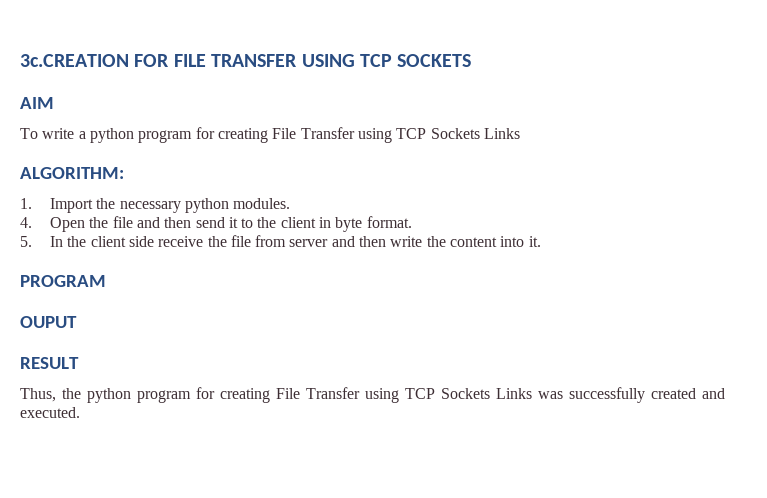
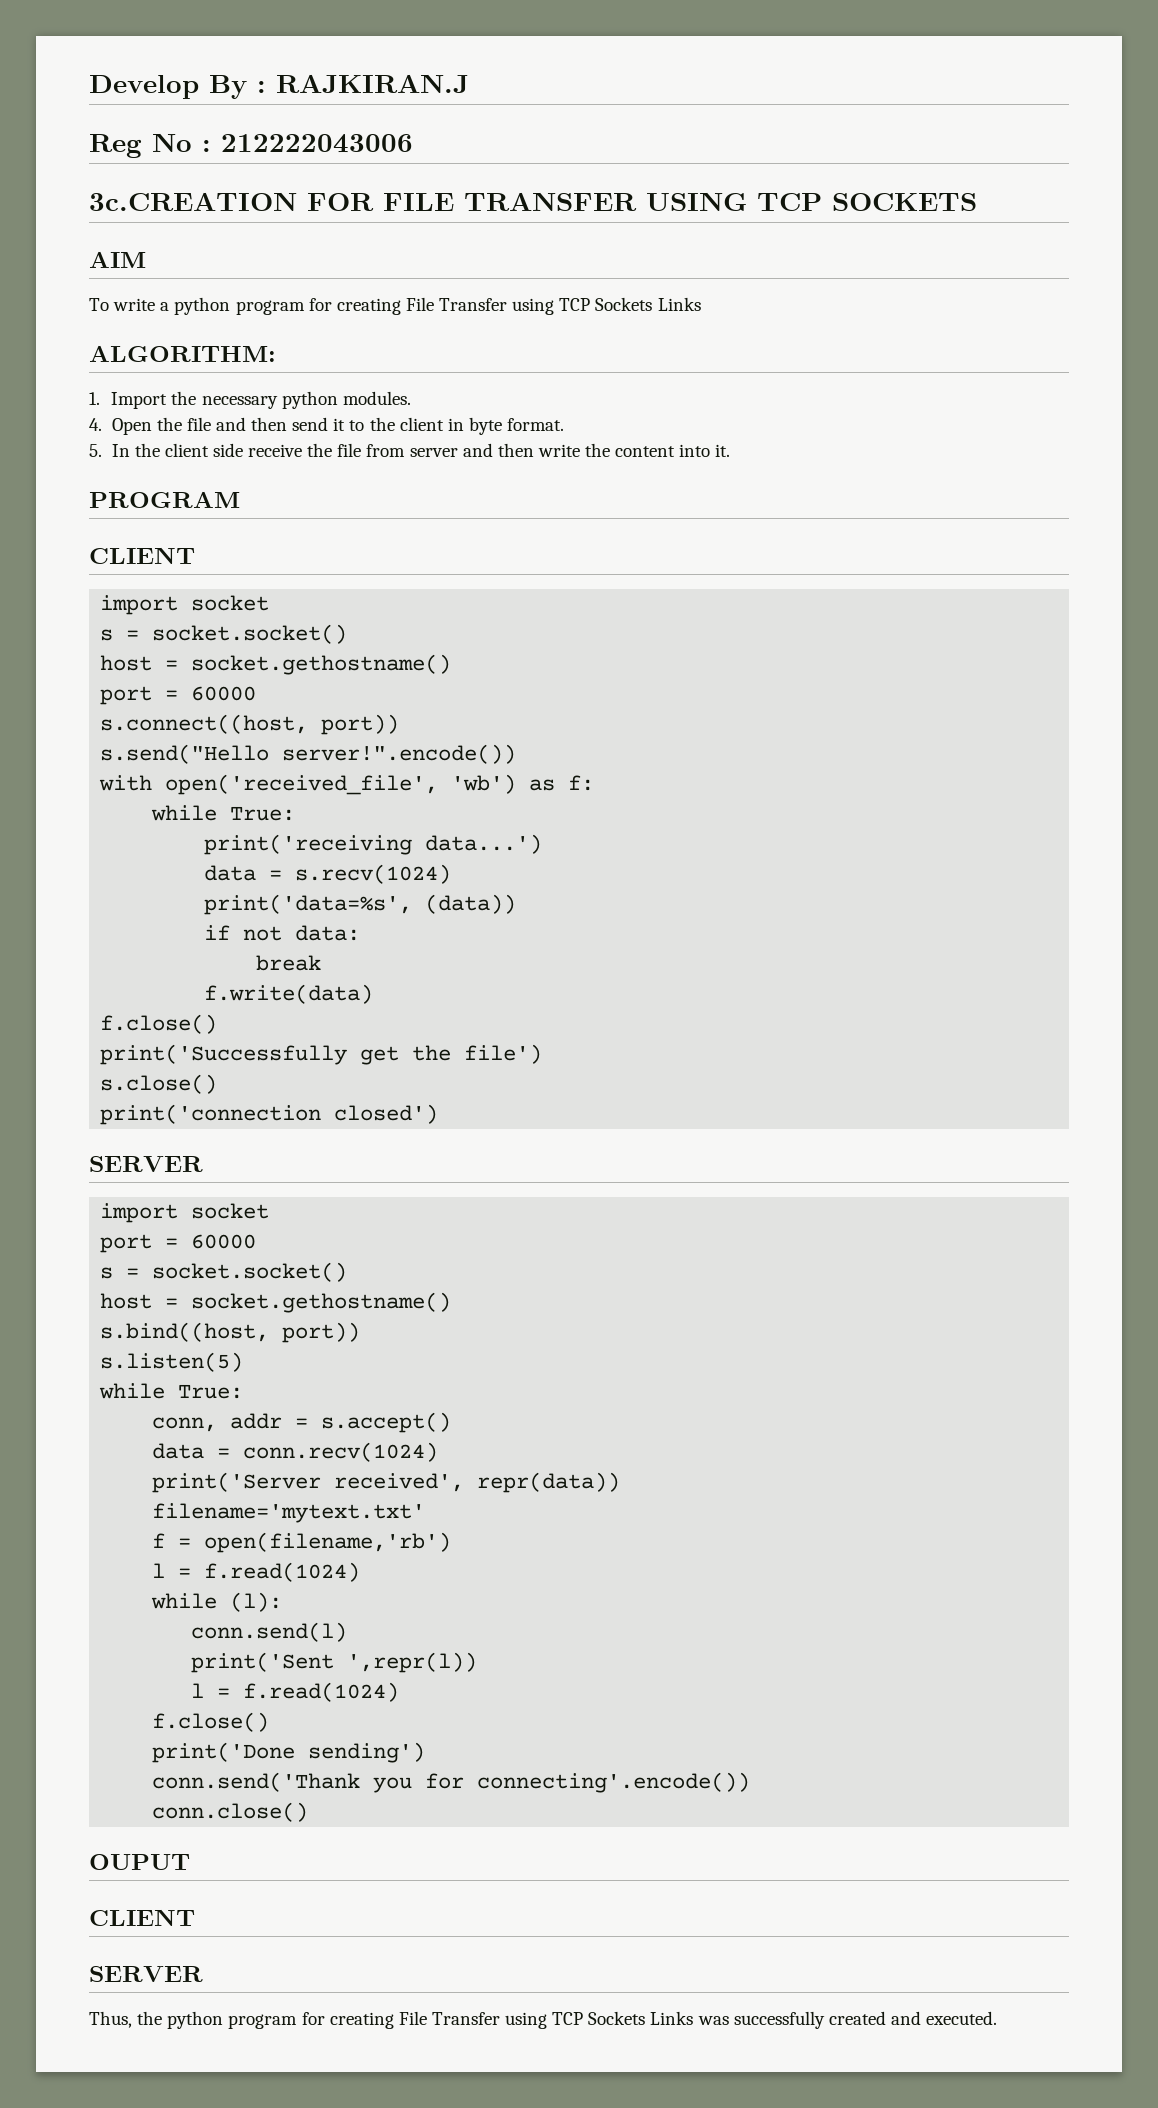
+ Develop By : RAJKIRAN.J
+ Reg No : 212222043006
  PROGRAM
+ CLIENT
+ import socket
+ s = socket.socket()
+ host = socket.gethostname()
+ port = 60000
+ s.connect((host, port))
+ s.send("Hello server!".encode())
+ with open('received_file', 'wb') as f:
+ while True:
+ print('receiving data...')
+ data = s.recv(1024)
+ print('data=%s', (data))
+ if not data:
+ break
+ f.write(data)
+ f.close()
+ print('Successfully get the file')
+ s.close()
+ print('connection closed')
+ SERVER
+ import socket
+ port = 60000
+ s = socket.socket()
+ host = socket.gethostname()
+ s.bind((host, port))
+ s.listen(5)
+ while True:
+ conn, addr = s.accept()
+ data = conn.recv(1024)
+ print('Server received', repr(data))
+ filename='mytext.txt'
+ f = open(filename,'rb')
+ l = f.read(1024)
+ while (l):
+ conn.send(l)
+ print('Sent ',repr(l))
+ l = f.read(1024)
+ f.close()
+ print('Done sending')
+ conn.send('Thank you for connecting'.encode())
+ conn.close()
  OUPUT
- RESULT
+ CLIENT
+ SERVER

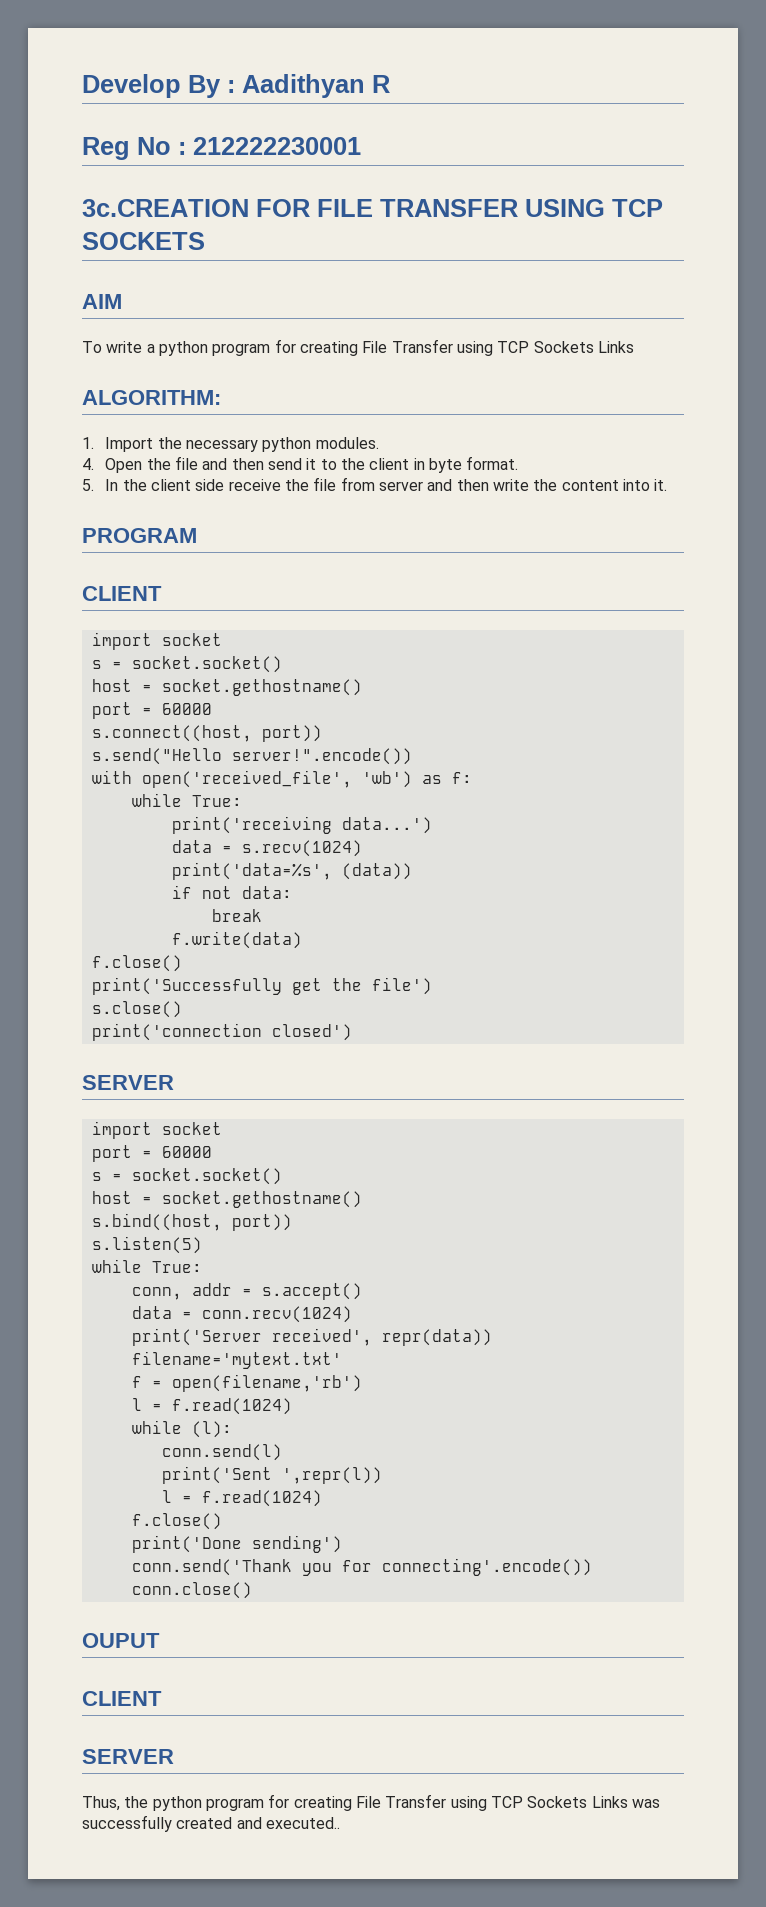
- Develop By : RAJKIRAN.J
+ Develop By : Aadithyan R
- Reg No : 212222043006
+ Reg No : 212222230001
- Thus, the python program for creating File Transfer using TCP Sockets Links was successfully created and executed.
+ Thus, the python program for creating File Transfer using TCP Sockets Links was successfully created and executed..

